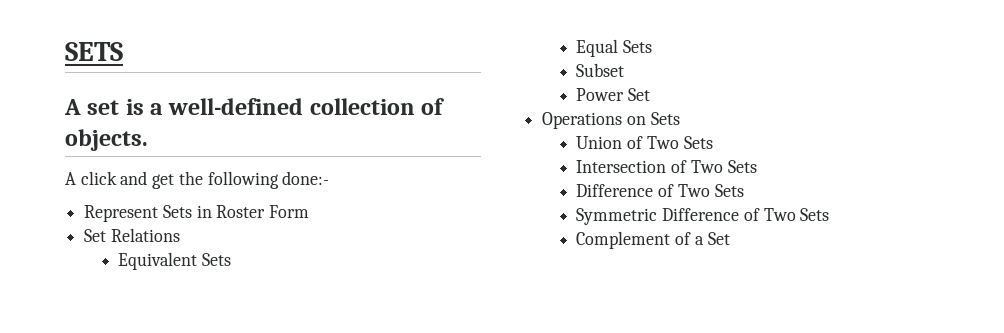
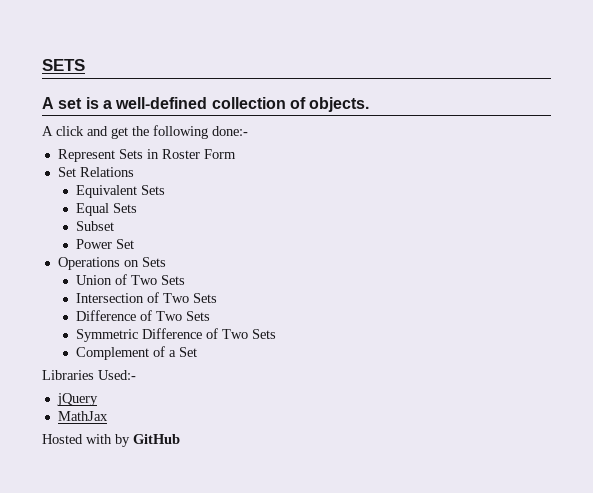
+ Libraries Used:-
+ jQuery
+ MathJax
+ Hosted with by GitHub

